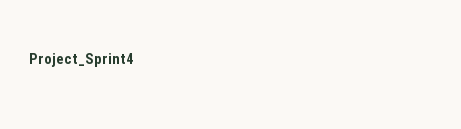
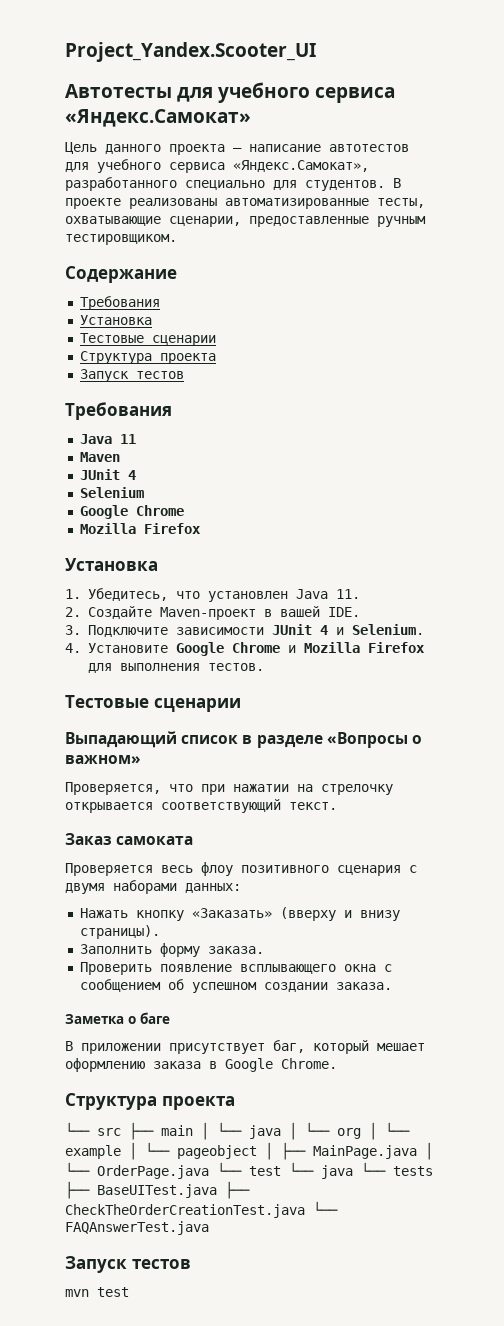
- Project_Sprint4
+ Project_Yandex.Scooter_UI
+ Автотесты для учебного сервиса «Яндекс.Самокат»
+ Цель данного проекта — написание автотестов для учебного сервиса «Яндекс.Самокат», разработанного специально для студентов. В проекте реализованы автоматизированные тесты, охватывающие сценарии, предоставленные ручным тестировщиком.
+ Содержание
+ Требования
+ Установка
+ Тестовые сценарии
+ Структура проекта
+ Запуск тестов
+ Требования
+ Java 11
+ Maven
+ JUnit 4
+ Selenium
+ Google Chrome
+ Mozilla Firefox
+ Установка
+ 1. Убедитесь, что установлен Java 11.
+ 2. Создайте Maven-проект в вашей IDE.
+ 3. Подключите зависимости JUnit 4 и Selenium.
+ 4. Установите Google Chrome и Mozilla Firefox для выполнения тестов.
+ Тестовые сценарии
+ Выпадающий список в разделе «Вопросы о важном»
+ Проверяется, что при нажатии на стрелочку открывается соответствующий текст.
+ Заказ самоката
+ Проверяется весь флоу позитивного сценария с двумя наборами данных:
+ Нажать кнопку «Заказать» (вверху и внизу страницы).
+ Заполнить форму заказа.
+ Проверить появление всплывающего окна с сообщением об успешном создании заказа.
+ Заметка о баге
+ В приложении присутствует баг, который мешает оформлению заказа в Google Chrome.
+ Структура проекта
+ └── src ├── main │ └── java │ └── org │ └── example │ └── pageobject │ ├── MainPage.java │ └── OrderPage.java └── test └── java └── tests ├── BaseUITest.java ├── CheckTheOrderCreationTest.java └── FAQAnswerTest.java
+ Запуск тестов
+ mvn test

